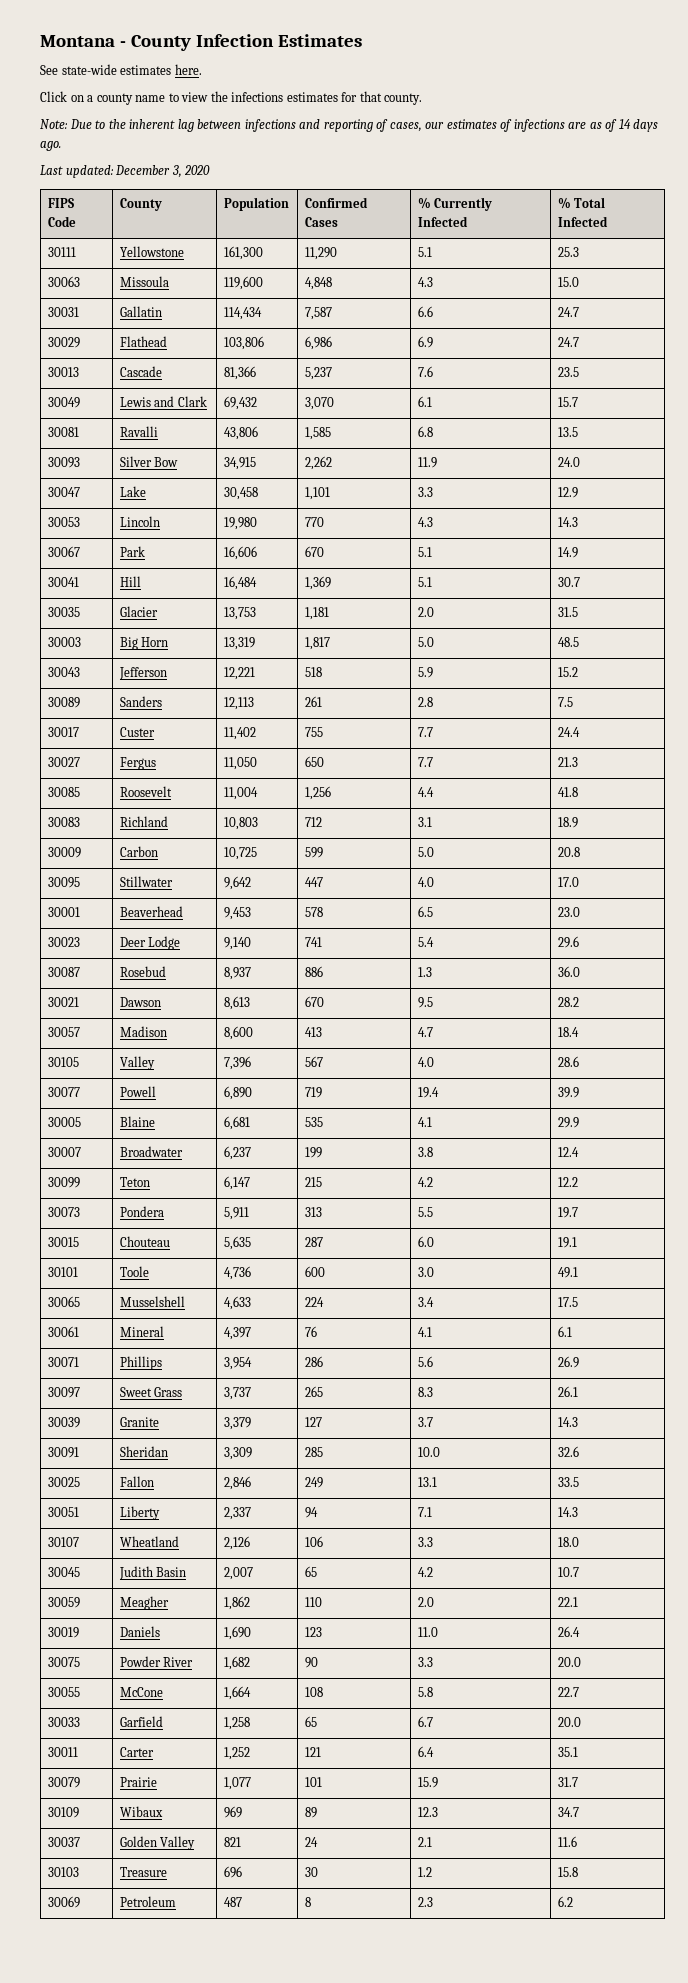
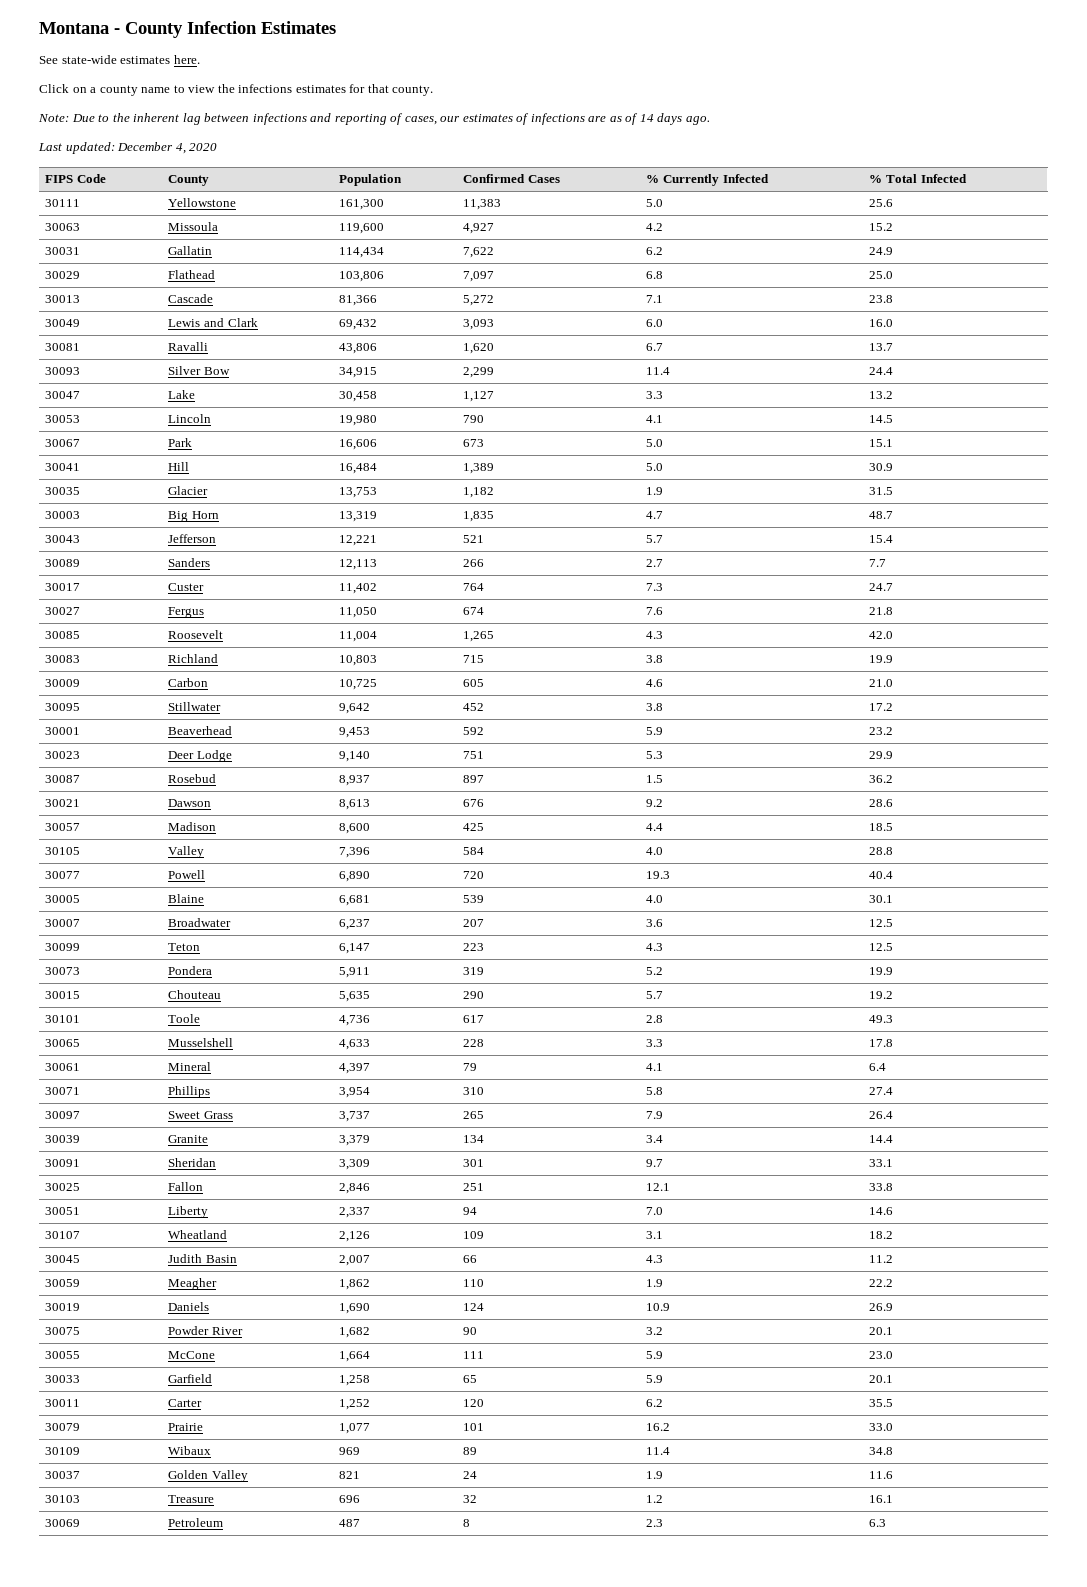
- Last updated: December 3, 2020
+ Last updated: December 4, 2020
- 30111 | Yellowstone | 161,300 | 11,290 | 5.1 | 25.3
+ 30111 | Yellowstone | 161,300 | 11,383 | 5.0 | 25.6
- 30063 | Missoula | 119,600 | 4,848 | 4.3 | 15.0
+ 30063 | Missoula | 119,600 | 4,927 | 4.2 | 15.2
- 30031 | Gallatin | 114,434 | 7,587 | 6.6 | 24.7
+ 30031 | Gallatin | 114,434 | 7,622 | 6.2 | 24.9
- 30029 | Flathead | 103,806 | 6,986 | 6.9 | 24.7
+ 30029 | Flathead | 103,806 | 7,097 | 6.8 | 25.0
- 30013 | Cascade | 81,366 | 5,237 | 7.6 | 23.5
+ 30013 | Cascade | 81,366 | 5,272 | 7.1 | 23.8
- 30049 | Lewis and Clark | 69,432 | 3,070 | 6.1 | 15.7
+ 30049 | Lewis and Clark | 69,432 | 3,093 | 6.0 | 16.0
- 30081 | Ravalli | 43,806 | 1,585 | 6.8 | 13.5
+ 30081 | Ravalli | 43,806 | 1,620 | 6.7 | 13.7
- 30093 | Silver Bow | 34,915 | 2,262 | 11.9 | 24.0
+ 30093 | Silver Bow | 34,915 | 2,299 | 11.4 | 24.4
- 30047 | Lake | 30,458 | 1,101 | 3.3 | 12.9
+ 30047 | Lake | 30,458 | 1,127 | 3.3 | 13.2
- 30053 | Lincoln | 19,980 | 770 | 4.3 | 14.3
+ 30053 | Lincoln | 19,980 | 790 | 4.1 | 14.5
- 30067 | Park | 16,606 | 670 | 5.1 | 14.9
+ 30067 | Park | 16,606 | 673 | 5.0 | 15.1
- 30041 | Hill | 16,484 | 1,369 | 5.1 | 30.7
+ 30041 | Hill | 16,484 | 1,389 | 5.0 | 30.9
- 30035 | Glacier | 13,753 | 1,181 | 2.0 | 31.5
+ 30035 | Glacier | 13,753 | 1,182 | 1.9 | 31.5
- 30003 | Big Horn | 13,319 | 1,817 | 5.0 | 48.5
+ 30003 | Big Horn | 13,319 | 1,835 | 4.7 | 48.7
- 30043 | Jefferson | 12,221 | 518 | 5.9 | 15.2
+ 30043 | Jefferson | 12,221 | 521 | 5.7 | 15.4
- 30089 | Sanders | 12,113 | 261 | 2.8 | 7.5
+ 30089 | Sanders | 12,113 | 266 | 2.7 | 7.7
- 30017 | Custer | 11,402 | 755 | 7.7 | 24.4
+ 30017 | Custer | 11,402 | 764 | 7.3 | 24.7
- 30027 | Fergus | 11,050 | 650 | 7.7 | 21.3
+ 30027 | Fergus | 11,050 | 674 | 7.6 | 21.8
- 30085 | Roosevelt | 11,004 | 1,256 | 4.4 | 41.8
+ 30085 | Roosevelt | 11,004 | 1,265 | 4.3 | 42.0
- 30083 | Richland | 10,803 | 712 | 3.1 | 18.9
+ 30083 | Richland | 10,803 | 715 | 3.8 | 19.9
- 30009 | Carbon | 10,725 | 599 | 5.0 | 20.8
+ 30009 | Carbon | 10,725 | 605 | 4.6 | 21.0
- 30095 | Stillwater | 9,642 | 447 | 4.0 | 17.0
+ 30095 | Stillwater | 9,642 | 452 | 3.8 | 17.2
- 30001 | Beaverhead | 9,453 | 578 | 6.5 | 23.0
+ 30001 | Beaverhead | 9,453 | 592 | 5.9 | 23.2
- 30023 | Deer Lodge | 9,140 | 741 | 5.4 | 29.6
+ 30023 | Deer Lodge | 9,140 | 751 | 5.3 | 29.9
- 30087 | Rosebud | 8,937 | 886 | 1.3 | 36.0
+ 30087 | Rosebud | 8,937 | 897 | 1.5 | 36.2
- 30021 | Dawson | 8,613 | 670 | 9.5 | 28.2
+ 30021 | Dawson | 8,613 | 676 | 9.2 | 28.6
- 30057 | Madison | 8,600 | 413 | 4.7 | 18.4
+ 30057 | Madison | 8,600 | 425 | 4.4 | 18.5
- 30105 | Valley | 7,396 | 567 | 4.0 | 28.6
+ 30105 | Valley | 7,396 | 584 | 4.0 | 28.8
- 30077 | Powell | 6,890 | 719 | 19.4 | 39.9
+ 30077 | Powell | 6,890 | 720 | 19.3 | 40.4
- 30005 | Blaine | 6,681 | 535 | 4.1 | 29.9
+ 30005 | Blaine | 6,681 | 539 | 4.0 | 30.1
- 30007 | Broadwater | 6,237 | 199 | 3.8 | 12.4
+ 30007 | Broadwater | 6,237 | 207 | 3.6 | 12.5
- 30099 | Teton | 6,147 | 215 | 4.2 | 12.2
+ 30099 | Teton | 6,147 | 223 | 4.3 | 12.5
- 30073 | Pondera | 5,911 | 313 | 5.5 | 19.7
+ 30073 | Pondera | 5,911 | 319 | 5.2 | 19.9
- 30015 | Chouteau | 5,635 | 287 | 6.0 | 19.1
+ 30015 | Chouteau | 5,635 | 290 | 5.7 | 19.2
- 30101 | Toole | 4,736 | 600 | 3.0 | 49.1
+ 30101 | Toole | 4,736 | 617 | 2.8 | 49.3
- 30065 | Musselshell | 4,633 | 224 | 3.4 | 17.5
+ 30065 | Musselshell | 4,633 | 228 | 3.3 | 17.8
- 30061 | Mineral | 4,397 | 76 | 4.1 | 6.1
+ 30061 | Mineral | 4,397 | 79 | 4.1 | 6.4
- 30071 | Phillips | 3,954 | 286 | 5.6 | 26.9
+ 30071 | Phillips | 3,954 | 310 | 5.8 | 27.4
- 30097 | Sweet Grass | 3,737 | 265 | 8.3 | 26.1
+ 30097 | Sweet Grass | 3,737 | 265 | 7.9 | 26.4
- 30039 | Granite | 3,379 | 127 | 3.7 | 14.3
+ 30039 | Granite | 3,379 | 134 | 3.4 | 14.4
- 30091 | Sheridan | 3,309 | 285 | 10.0 | 32.6
+ 30091 | Sheridan | 3,309 | 301 | 9.7 | 33.1
- 30025 | Fallon | 2,846 | 249 | 13.1 | 33.5
+ 30025 | Fallon | 2,846 | 251 | 12.1 | 33.8
- 30051 | Liberty | 2,337 | 94 | 7.1 | 14.3
+ 30051 | Liberty | 2,337 | 94 | 7.0 | 14.6
- 30107 | Wheatland | 2,126 | 106 | 3.3 | 18.0
+ 30107 | Wheatland | 2,126 | 109 | 3.1 | 18.2
- 30045 | Judith Basin | 2,007 | 65 | 4.2 | 10.7
+ 30045 | Judith Basin | 2,007 | 66 | 4.3 | 11.2
- 30059 | Meagher | 1,862 | 110 | 2.0 | 22.1
+ 30059 | Meagher | 1,862 | 110 | 1.9 | 22.2
- 30019 | Daniels | 1,690 | 123 | 11.0 | 26.4
+ 30019 | Daniels | 1,690 | 124 | 10.9 | 26.9
- 30075 | Powder River | 1,682 | 90 | 3.3 | 20.0
+ 30075 | Powder River | 1,682 | 90 | 3.2 | 20.1
- 30055 | McCone | 1,664 | 108 | 5.8 | 22.7
+ 30055 | McCone | 1,664 | 111 | 5.9 | 23.0
- 30033 | Garfield | 1,258 | 65 | 6.7 | 20.0
+ 30033 | Garfield | 1,258 | 65 | 5.9 | 20.1
- 30011 | Carter | 1,252 | 121 | 6.4 | 35.1
+ 30011 | Carter | 1,252 | 120 | 6.2 | 35.5
- 30079 | Prairie | 1,077 | 101 | 15.9 | 31.7
+ 30079 | Prairie | 1,077 | 101 | 16.2 | 33.0
- 30109 | Wibaux | 969 | 89 | 12.3 | 34.7
+ 30109 | Wibaux | 969 | 89 | 11.4 | 34.8
- 30037 | Golden Valley | 821 | 24 | 2.1 | 11.6
+ 30037 | Golden Valley | 821 | 24 | 1.9 | 11.6
- 30103 | Treasure | 696 | 30 | 1.2 | 15.8
+ 30103 | Treasure | 696 | 32 | 1.2 | 16.1
- 30069 | Petroleum | 487 | 8 | 2.3 | 6.2
+ 30069 | Petroleum | 487 | 8 | 2.3 | 6.3

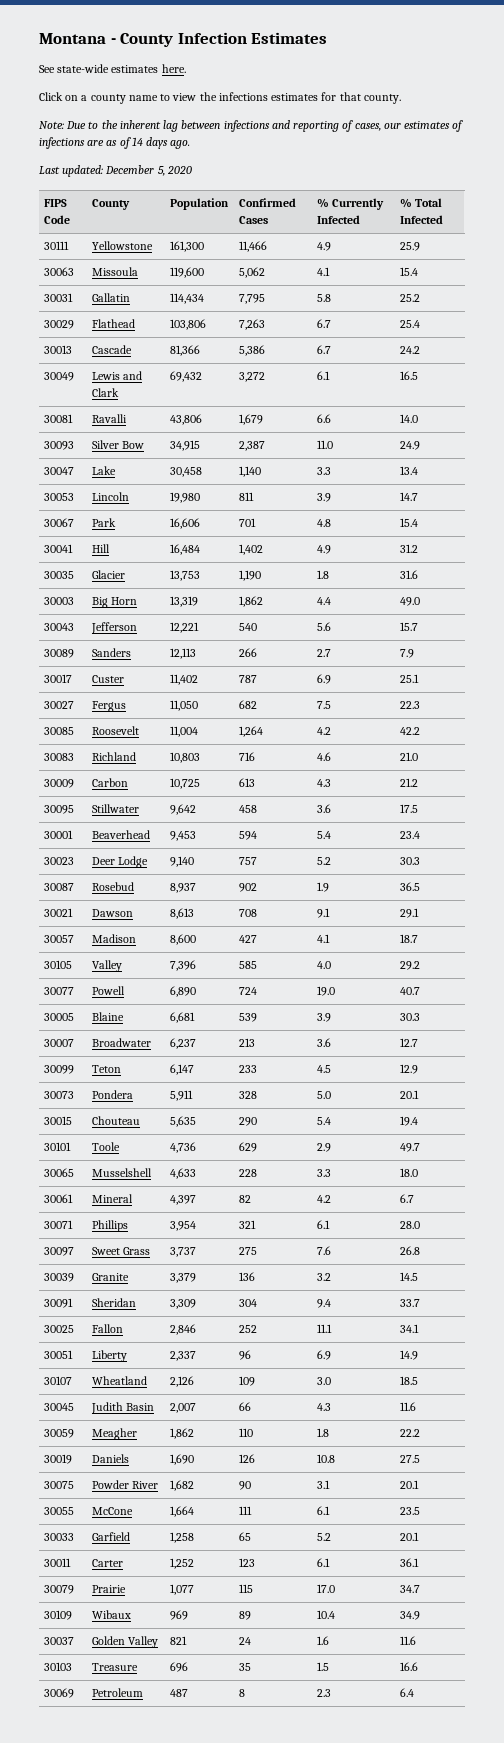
- Last updated: December 4, 2020
+ Last updated: December 5, 2020
- 30111 | Yellowstone | 161,300 | 11,383 | 5.0 | 25.6
+ 30111 | Yellowstone | 161,300 | 11,466 | 4.9 | 25.9
- 30063 | Missoula | 119,600 | 4,927 | 4.2 | 15.2
+ 30063 | Missoula | 119,600 | 5,062 | 4.1 | 15.4
- 30031 | Gallatin | 114,434 | 7,622 | 6.2 | 24.9
+ 30031 | Gallatin | 114,434 | 7,795 | 5.8 | 25.2
- 30029 | Flathead | 103,806 | 7,097 | 6.8 | 25.0
+ 30029 | Flathead | 103,806 | 7,263 | 6.7 | 25.4
- 30013 | Cascade | 81,366 | 5,272 | 7.1 | 23.8
+ 30013 | Cascade | 81,366 | 5,386 | 6.7 | 24.2
- 30049 | Lewis and Clark | 69,432 | 3,093 | 6.0 | 16.0
+ 30049 | Lewis and Clark | 69,432 | 3,272 | 6.1 | 16.5
- 30081 | Ravalli | 43,806 | 1,620 | 6.7 | 13.7
+ 30081 | Ravalli | 43,806 | 1,679 | 6.6 | 14.0
- 30093 | Silver Bow | 34,915 | 2,299 | 11.4 | 24.4
+ 30093 | Silver Bow | 34,915 | 2,387 | 11.0 | 24.9
- 30047 | Lake | 30,458 | 1,127 | 3.3 | 13.2
+ 30047 | Lake | 30,458 | 1,140 | 3.3 | 13.4
- 30053 | Lincoln | 19,980 | 790 | 4.1 | 14.5
+ 30053 | Lincoln | 19,980 | 811 | 3.9 | 14.7
- 30067 | Park | 16,606 | 673 | 5.0 | 15.1
+ 30067 | Park | 16,606 | 701 | 4.8 | 15.4
- 30041 | Hill | 16,484 | 1,389 | 5.0 | 30.9
+ 30041 | Hill | 16,484 | 1,402 | 4.9 | 31.2
- 30035 | Glacier | 13,753 | 1,182 | 1.9 | 31.5
+ 30035 | Glacier | 13,753 | 1,190 | 1.8 | 31.6
- 30003 | Big Horn | 13,319 | 1,835 | 4.7 | 48.7
+ 30003 | Big Horn | 13,319 | 1,862 | 4.4 | 49.0
- 30043 | Jefferson | 12,221 | 521 | 5.7 | 15.4
+ 30043 | Jefferson | 12,221 | 540 | 5.6 | 15.7
- 30089 | Sanders | 12,113 | 266 | 2.7 | 7.7
+ 30089 | Sanders | 12,113 | 266 | 2.7 | 7.9
- 30017 | Custer | 11,402 | 764 | 7.3 | 24.7
+ 30017 | Custer | 11,402 | 787 | 6.9 | 25.1
- 30027 | Fergus | 11,050 | 674 | 7.6 | 21.8
+ 30027 | Fergus | 11,050 | 682 | 7.5 | 22.3
- 30085 | Roosevelt | 11,004 | 1,265 | 4.3 | 42.0
+ 30085 | Roosevelt | 11,004 | 1,264 | 4.2 | 42.2
- 30083 | Richland | 10,803 | 715 | 3.8 | 19.9
+ 30083 | Richland | 10,803 | 716 | 4.6 | 21.0
- 30009 | Carbon | 10,725 | 605 | 4.6 | 21.0
+ 30009 | Carbon | 10,725 | 613 | 4.3 | 21.2
- 30095 | Stillwater | 9,642 | 452 | 3.8 | 17.2
+ 30095 | Stillwater | 9,642 | 458 | 3.6 | 17.5
- 30001 | Beaverhead | 9,453 | 592 | 5.9 | 23.2
+ 30001 | Beaverhead | 9,453 | 594 | 5.4 | 23.4
- 30023 | Deer Lodge | 9,140 | 751 | 5.3 | 29.9
+ 30023 | Deer Lodge | 9,140 | 757 | 5.2 | 30.3
- 30087 | Rosebud | 8,937 | 897 | 1.5 | 36.2
+ 30087 | Rosebud | 8,937 | 902 | 1.9 | 36.5
- 30021 | Dawson | 8,613 | 676 | 9.2 | 28.6
+ 30021 | Dawson | 8,613 | 708 | 9.1 | 29.1
- 30057 | Madison | 8,600 | 425 | 4.4 | 18.5
+ 30057 | Madison | 8,600 | 427 | 4.1 | 18.7
- 30105 | Valley | 7,396 | 584 | 4.0 | 28.8
+ 30105 | Valley | 7,396 | 585 | 4.0 | 29.2
- 30077 | Powell | 6,890 | 720 | 19.3 | 40.4
+ 30077 | Powell | 6,890 | 724 | 19.0 | 40.7
- 30005 | Blaine | 6,681 | 539 | 4.0 | 30.1
+ 30005 | Blaine | 6,681 | 539 | 3.9 | 30.3
- 30007 | Broadwater | 6,237 | 207 | 3.6 | 12.5
+ 30007 | Broadwater | 6,237 | 213 | 3.6 | 12.7
- 30099 | Teton | 6,147 | 223 | 4.3 | 12.5
+ 30099 | Teton | 6,147 | 233 | 4.5 | 12.9
- 30073 | Pondera | 5,911 | 319 | 5.2 | 19.9
+ 30073 | Pondera | 5,911 | 328 | 5.0 | 20.1
- 30015 | Chouteau | 5,635 | 290 | 5.7 | 19.2
+ 30015 | Chouteau | 5,635 | 290 | 5.4 | 19.4
- 30101 | Toole | 4,736 | 617 | 2.8 | 49.3
+ 30101 | Toole | 4,736 | 629 | 2.9 | 49.7
- 30065 | Musselshell | 4,633 | 228 | 3.3 | 17.8
+ 30065 | Musselshell | 4,633 | 228 | 3.3 | 18.0
- 30061 | Mineral | 4,397 | 79 | 4.1 | 6.4
+ 30061 | Mineral | 4,397 | 82 | 4.2 | 6.7
- 30071 | Phillips | 3,954 | 310 | 5.8 | 27.4
+ 30071 | Phillips | 3,954 | 321 | 6.1 | 28.0
- 30097 | Sweet Grass | 3,737 | 265 | 7.9 | 26.4
+ 30097 | Sweet Grass | 3,737 | 275 | 7.6 | 26.8
- 30039 | Granite | 3,379 | 134 | 3.4 | 14.4
+ 30039 | Granite | 3,379 | 136 | 3.2 | 14.5
- 30091 | Sheridan | 3,309 | 301 | 9.7 | 33.1
+ 30091 | Sheridan | 3,309 | 304 | 9.4 | 33.7
- 30025 | Fallon | 2,846 | 251 | 12.1 | 33.8
+ 30025 | Fallon | 2,846 | 252 | 11.1 | 34.1
- 30051 | Liberty | 2,337 | 94 | 7.0 | 14.6
+ 30051 | Liberty | 2,337 | 96 | 6.9 | 14.9
- 30107 | Wheatland | 2,126 | 109 | 3.1 | 18.2
+ 30107 | Wheatland | 2,126 | 109 | 3.0 | 18.5
- 30045 | Judith Basin | 2,007 | 66 | 4.3 | 11.2
+ 30045 | Judith Basin | 2,007 | 66 | 4.3 | 11.6
- 30059 | Meagher | 1,862 | 110 | 1.9 | 22.2
+ 30059 | Meagher | 1,862 | 110 | 1.8 | 22.2
- 30019 | Daniels | 1,690 | 124 | 10.9 | 26.9
+ 30019 | Daniels | 1,690 | 126 | 10.8 | 27.5
- 30075 | Powder River | 1,682 | 90 | 3.2 | 20.1
+ 30075 | Powder River | 1,682 | 90 | 3.1 | 20.1
- 30055 | McCone | 1,664 | 111 | 5.9 | 23.0
+ 30055 | McCone | 1,664 | 111 | 6.1 | 23.5
- 30033 | Garfield | 1,258 | 65 | 5.9 | 20.1
+ 30033 | Garfield | 1,258 | 65 | 5.2 | 20.1
- 30011 | Carter | 1,252 | 120 | 6.2 | 35.5
+ 30011 | Carter | 1,252 | 123 | 6.1 | 36.1
- 30079 | Prairie | 1,077 | 101 | 16.2 | 33.0
+ 30079 | Prairie | 1,077 | 115 | 17.0 | 34.7
- 30109 | Wibaux | 969 | 89 | 11.4 | 34.8
+ 30109 | Wibaux | 969 | 89 | 10.4 | 34.9
- 30037 | Golden Valley | 821 | 24 | 1.9 | 11.6
+ 30037 | Golden Valley | 821 | 24 | 1.6 | 11.6
- 30103 | Treasure | 696 | 32 | 1.2 | 16.1
+ 30103 | Treasure | 696 | 35 | 1.5 | 16.6
- 30069 | Petroleum | 487 | 8 | 2.3 | 6.3
+ 30069 | Petroleum | 487 | 8 | 2.3 | 6.4

